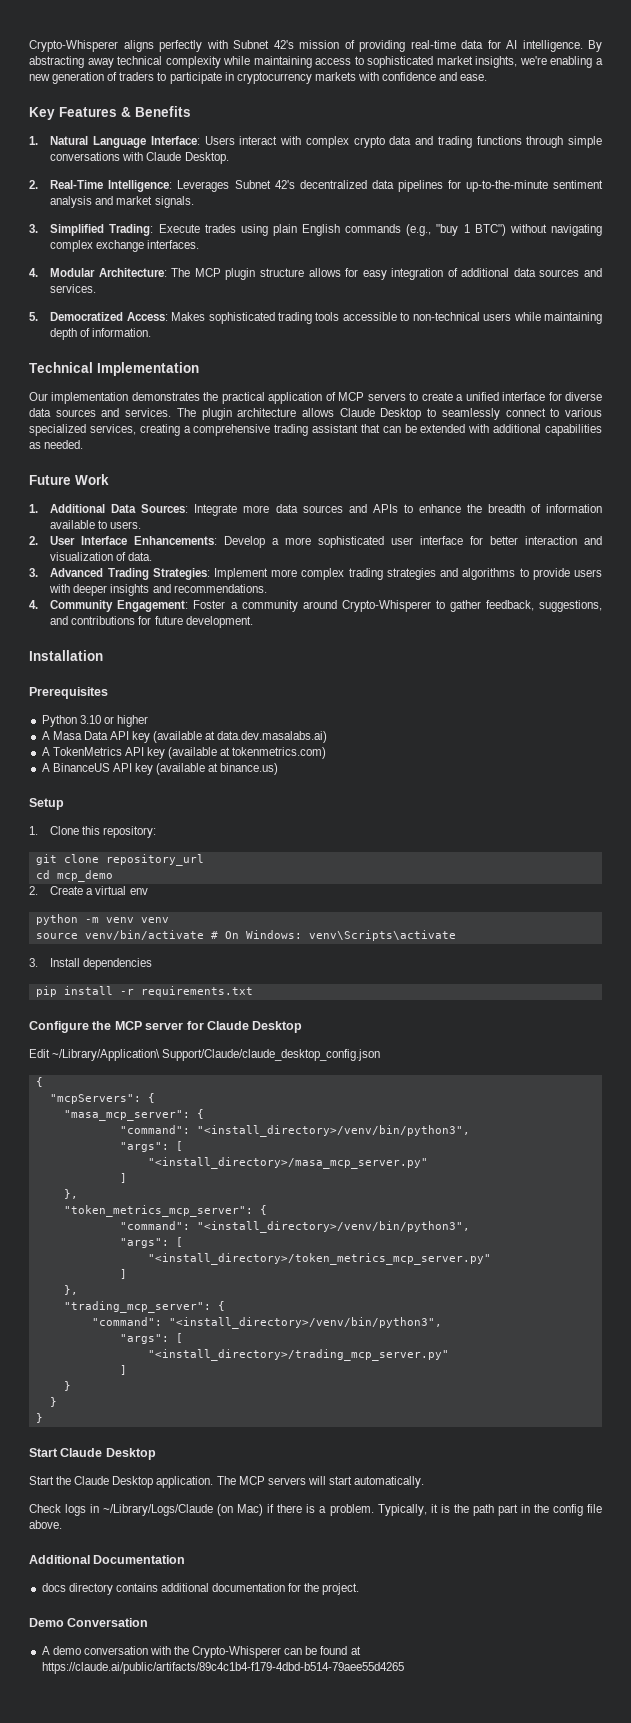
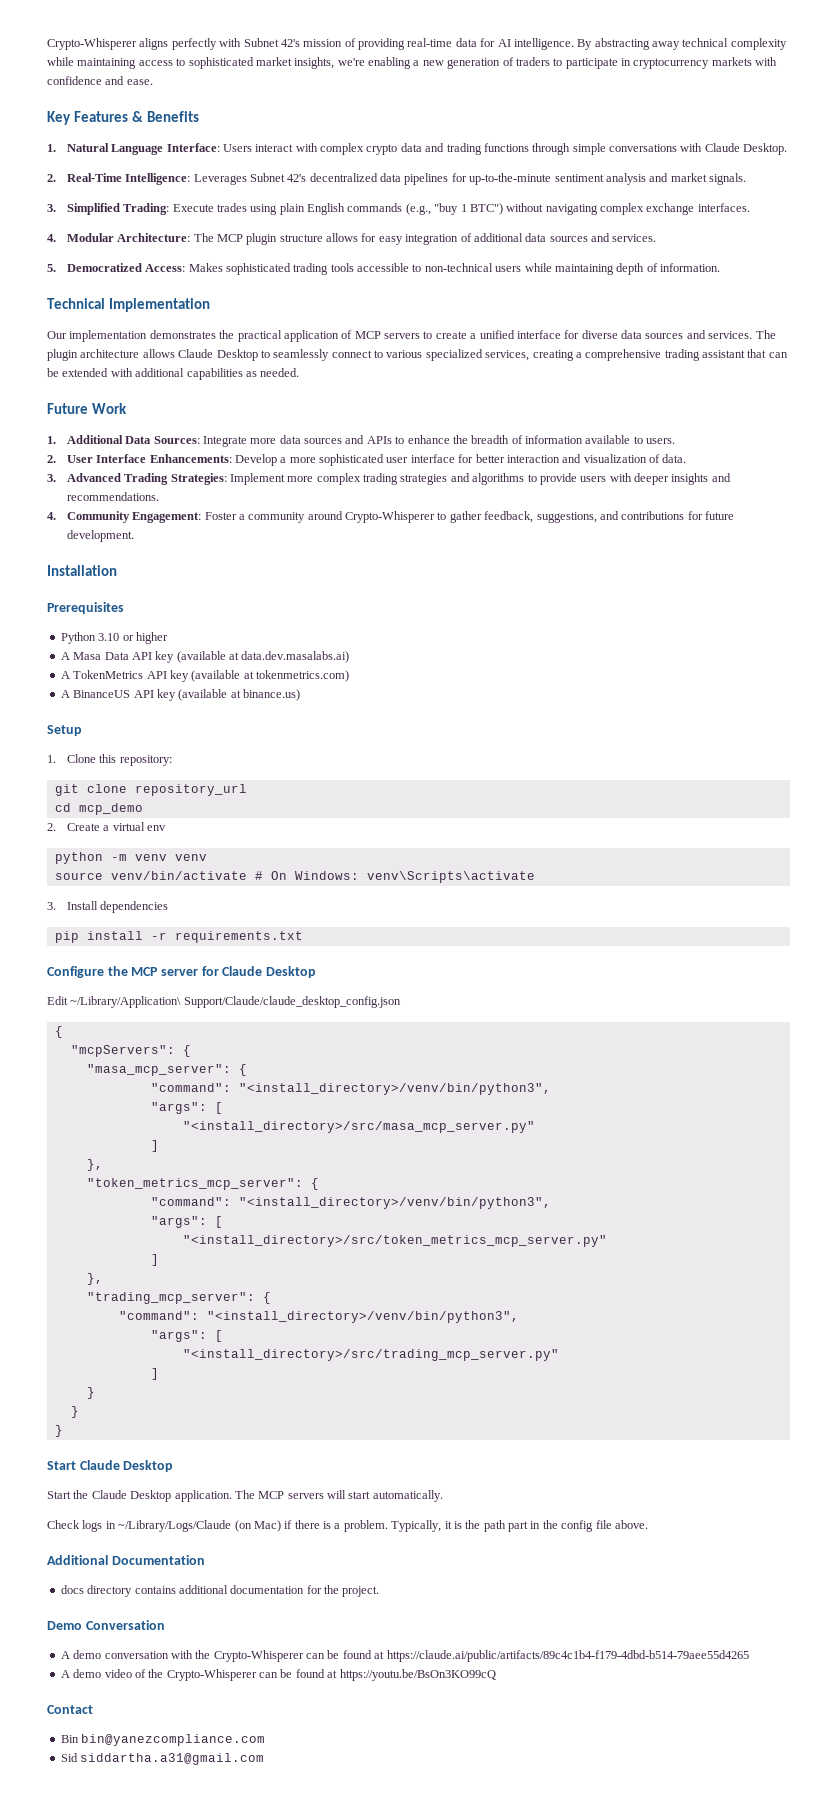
- "<install_directory>/masa_mcp_server.py"
+ "<install_directory>/src/masa_mcp_server.py"
- "<install_directory>/token_metrics_mcp_server.py"
+ "<install_directory>/src/token_metrics_mcp_server.py"
- "<install_directory>/trading_mcp_server.py"
+ "<install_directory>/src/trading_mcp_server.py"
+ A demo video of the Crypto-Whisperer can be found at https://youtu.be/BsOn3KO99cQ
+ Contact
+ Bin bin@yanezcompliance.com
+ Sid siddartha.a31@gmail.com

